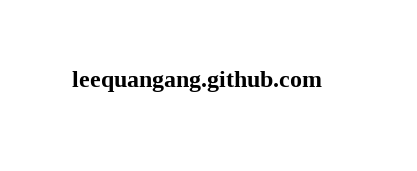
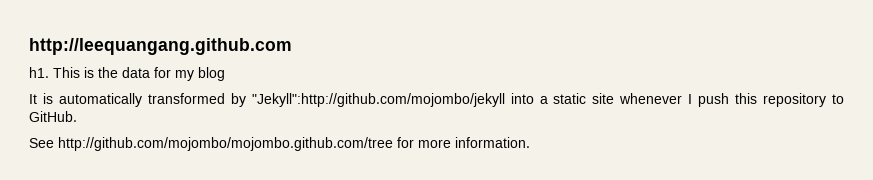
- leequangang.github.com
+ http://leequangang.github.com
+ h1. This is the data for my blog
+ It is automatically transformed by "Jekyll":http://github.com/mojombo/jekyll into a static site whenever I push this repository to GitHub.
+ See http://github.com/mojombo/mojombo.github.com/tree for more information.

